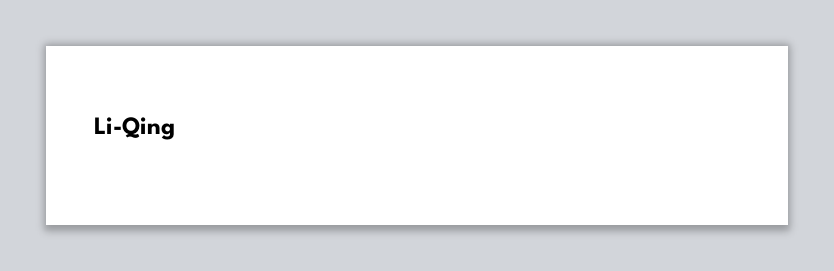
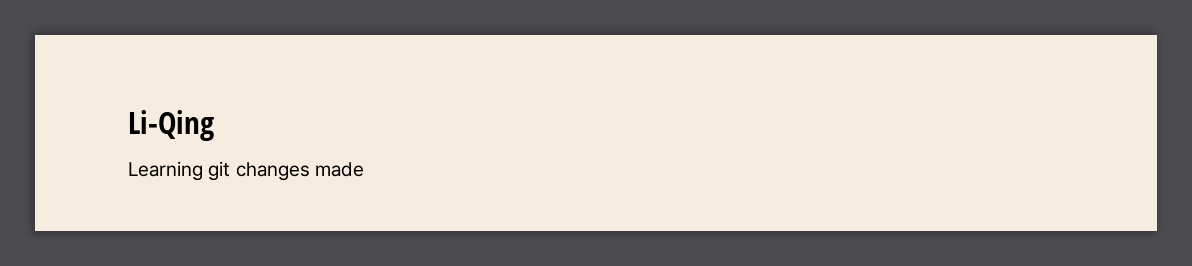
+ Learning git changes made

